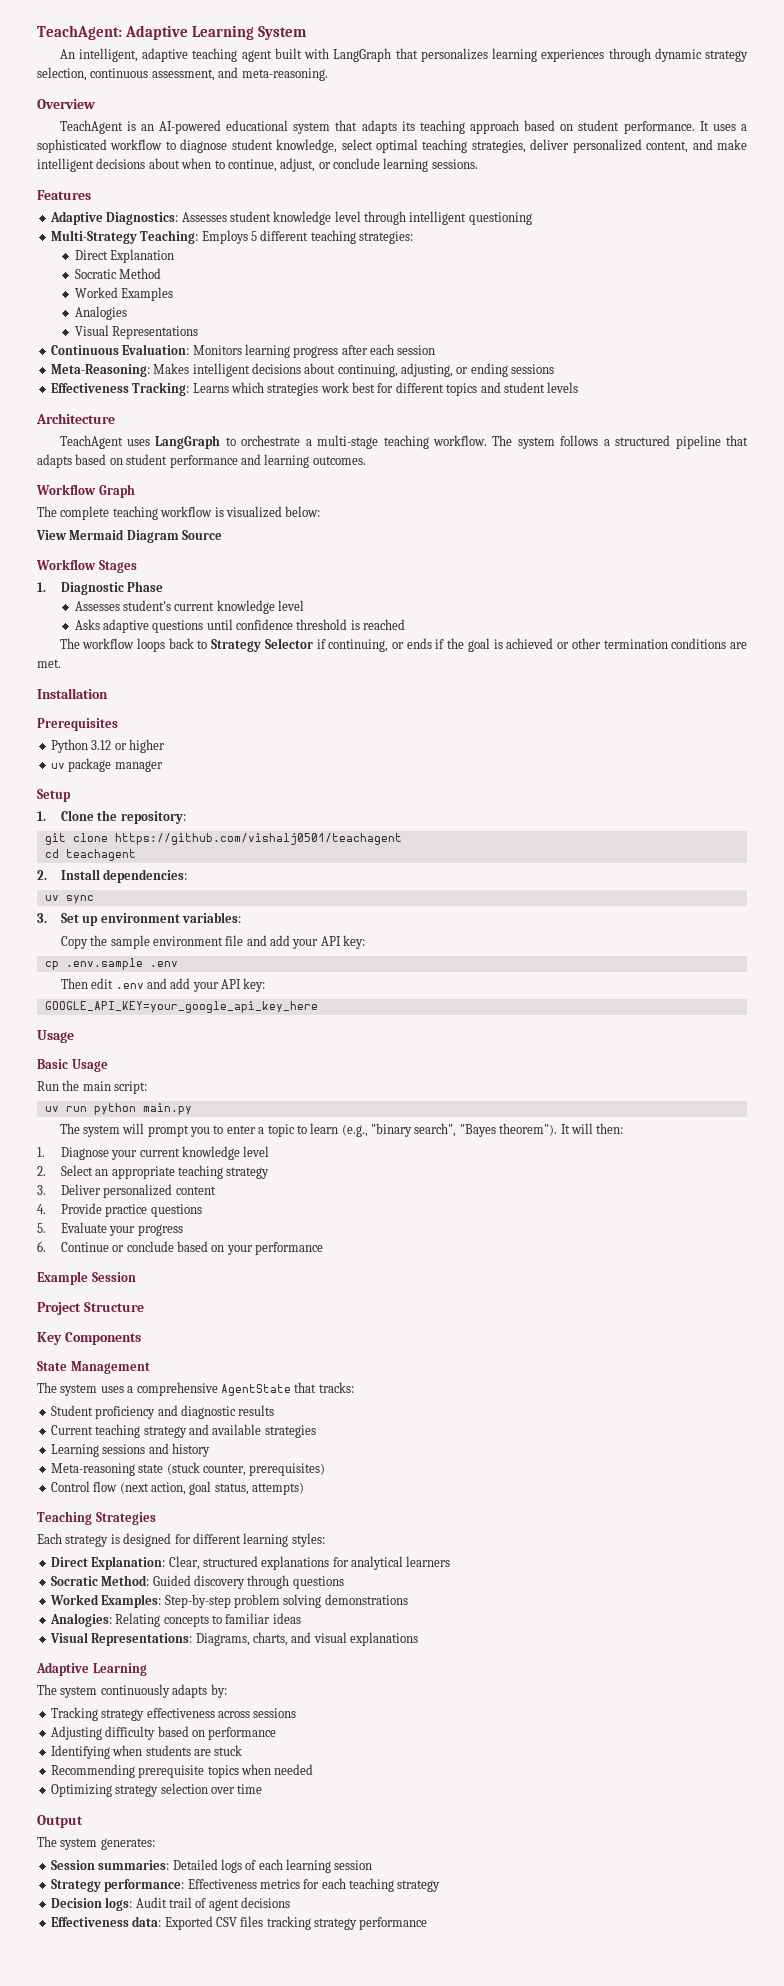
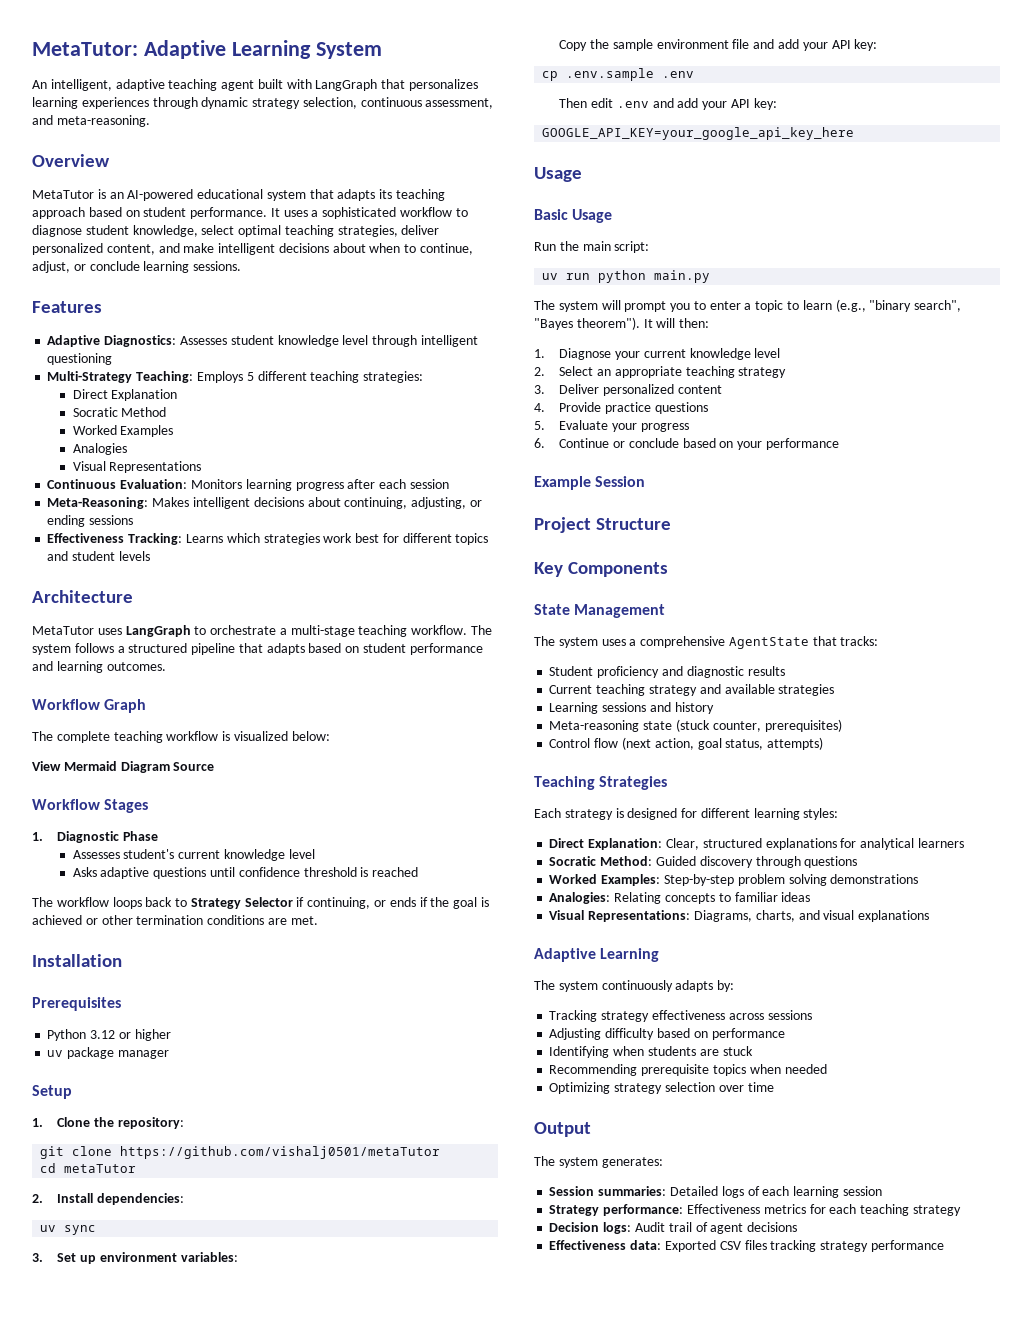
- TeachAgent: Adaptive Learning System
+ MetaTutor: Adaptive Learning System
- TeachAgent is an AI-powered educational system that adapts its teaching approach based on student performance.
+ MetaTutor is an AI-powered educational system that adapts its teaching approach based on student performance.
- TeachAgent uses LangGraph to orchestrate a multi-stage teaching workflow.
+ MetaTutor uses LangGraph to orchestrate a multi-stage teaching workflow.
- git clone https://github.com/vishalj0501/teachagent
+ git clone https://github.com/vishalj0501/metaTutor
- cd teachagent
+ cd metaTutor

